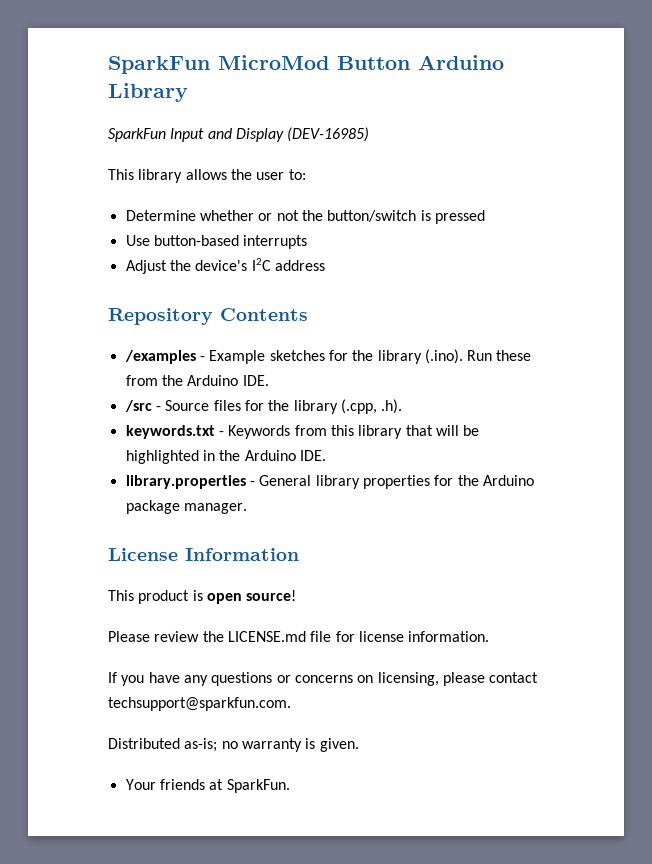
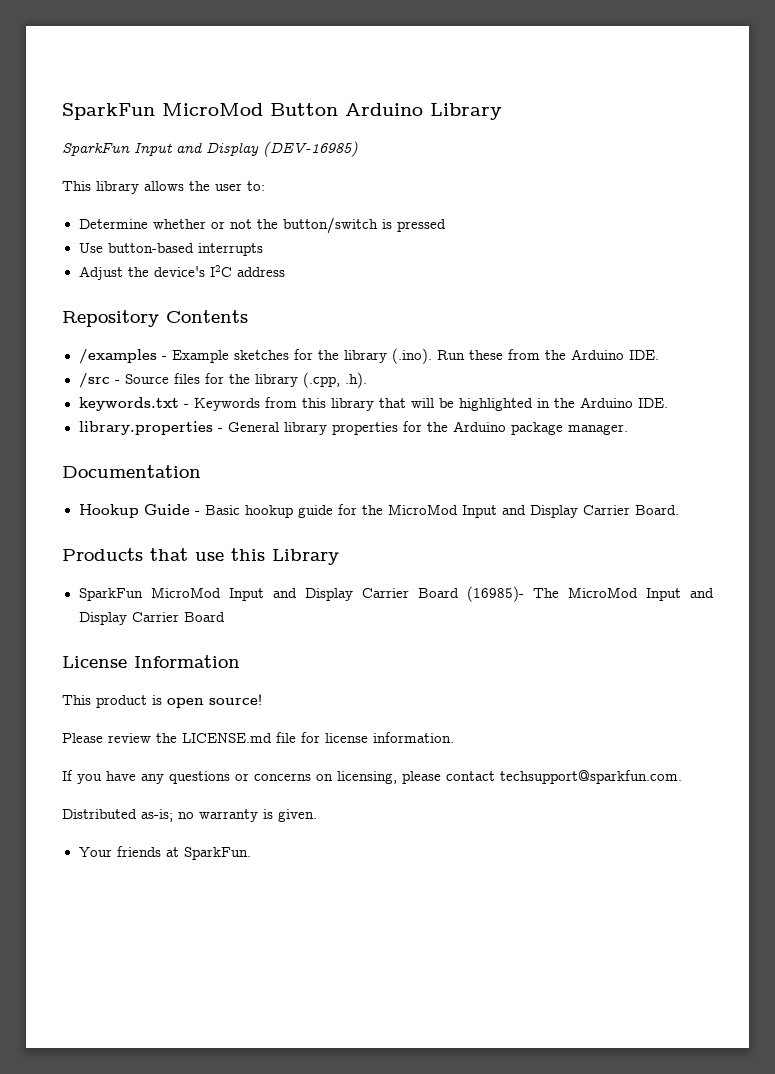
+ Documentation
+ Hookup Guide - Basic hookup guide for the MicroMod Input and Display Carrier Board.
+ Products that use this Library
+ SparkFun MicroMod Input and Display Carrier Board (16985)- The MicroMod Input and Display Carrier Board

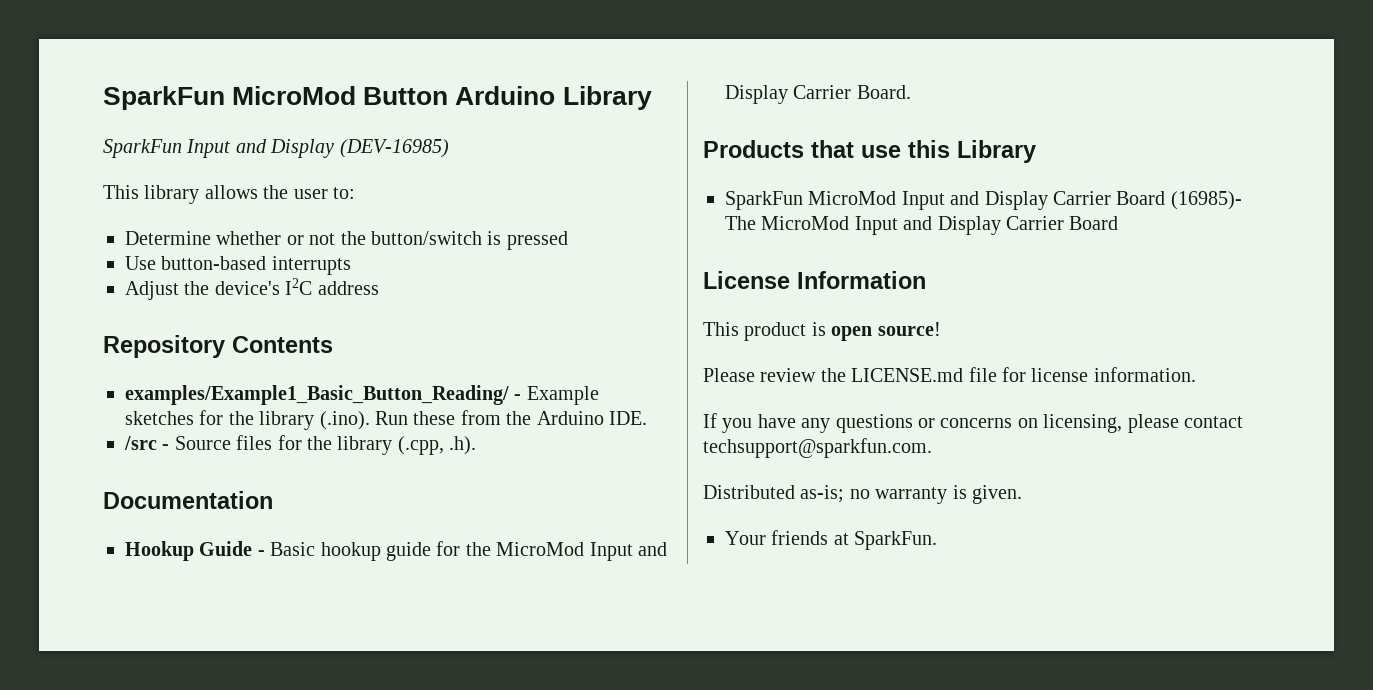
- /examples - Example sketches for the library (.ino). Run these from the Arduino IDE.
+ examples/Example1_Basic_Button_Reading/ - Example sketches for the library (.ino). Run these from the Arduino IDE.
- keywords.txt - Keywords from this library that will be highlighted in the Arduino IDE.
- library.properties - General library properties for the Arduino package manager.

